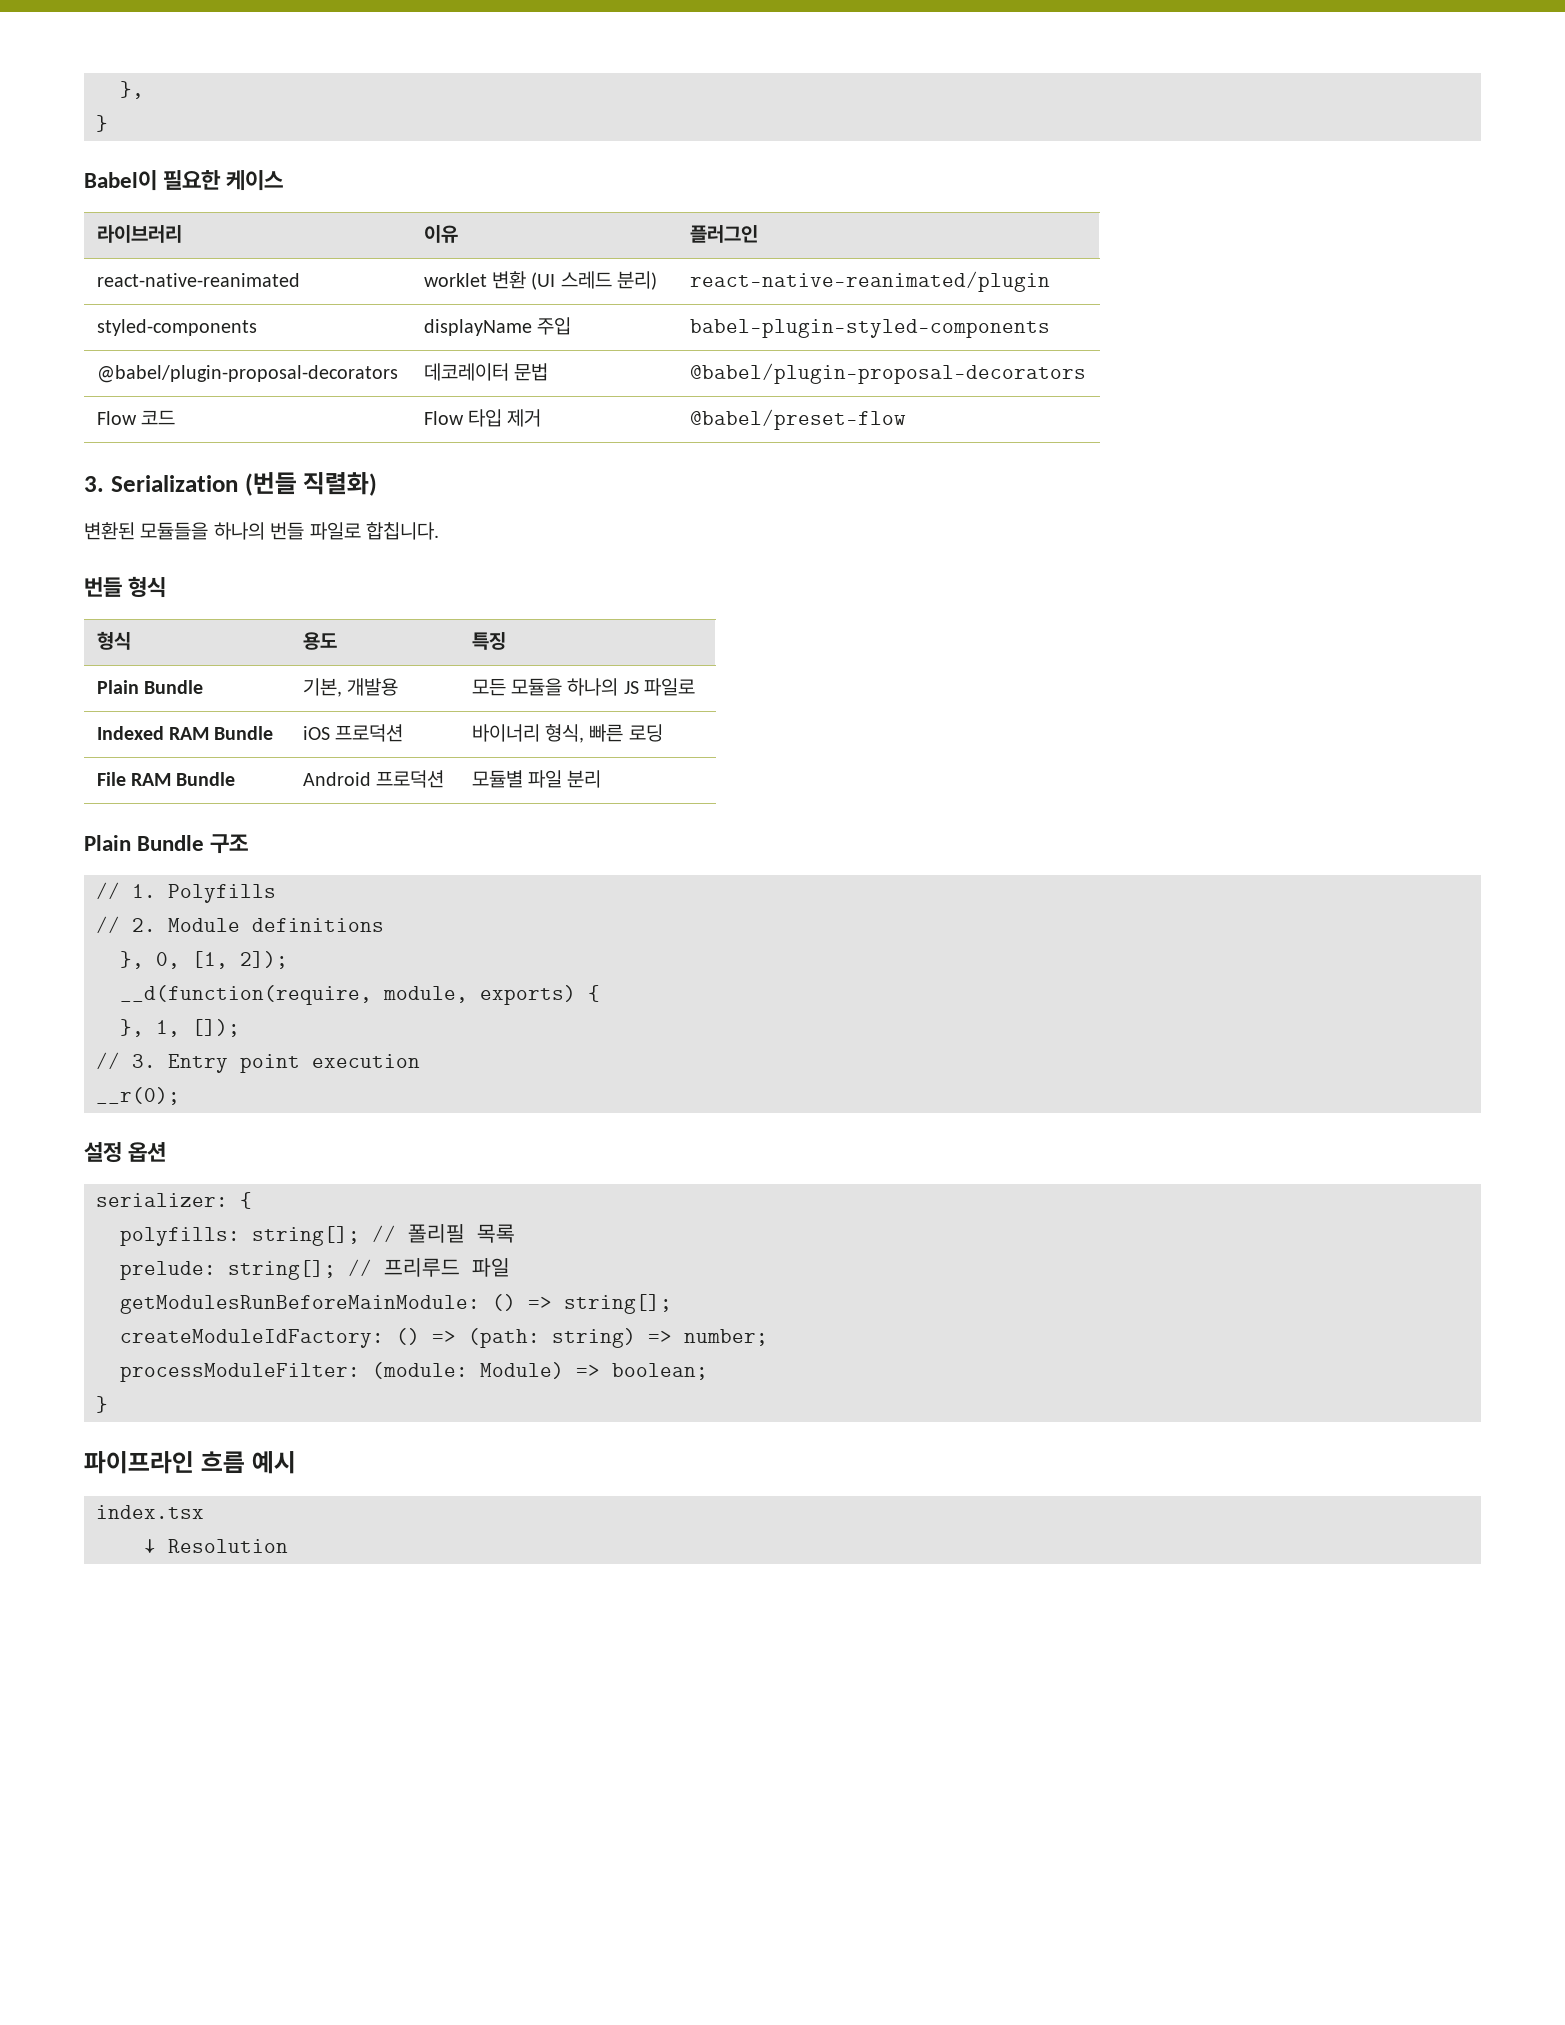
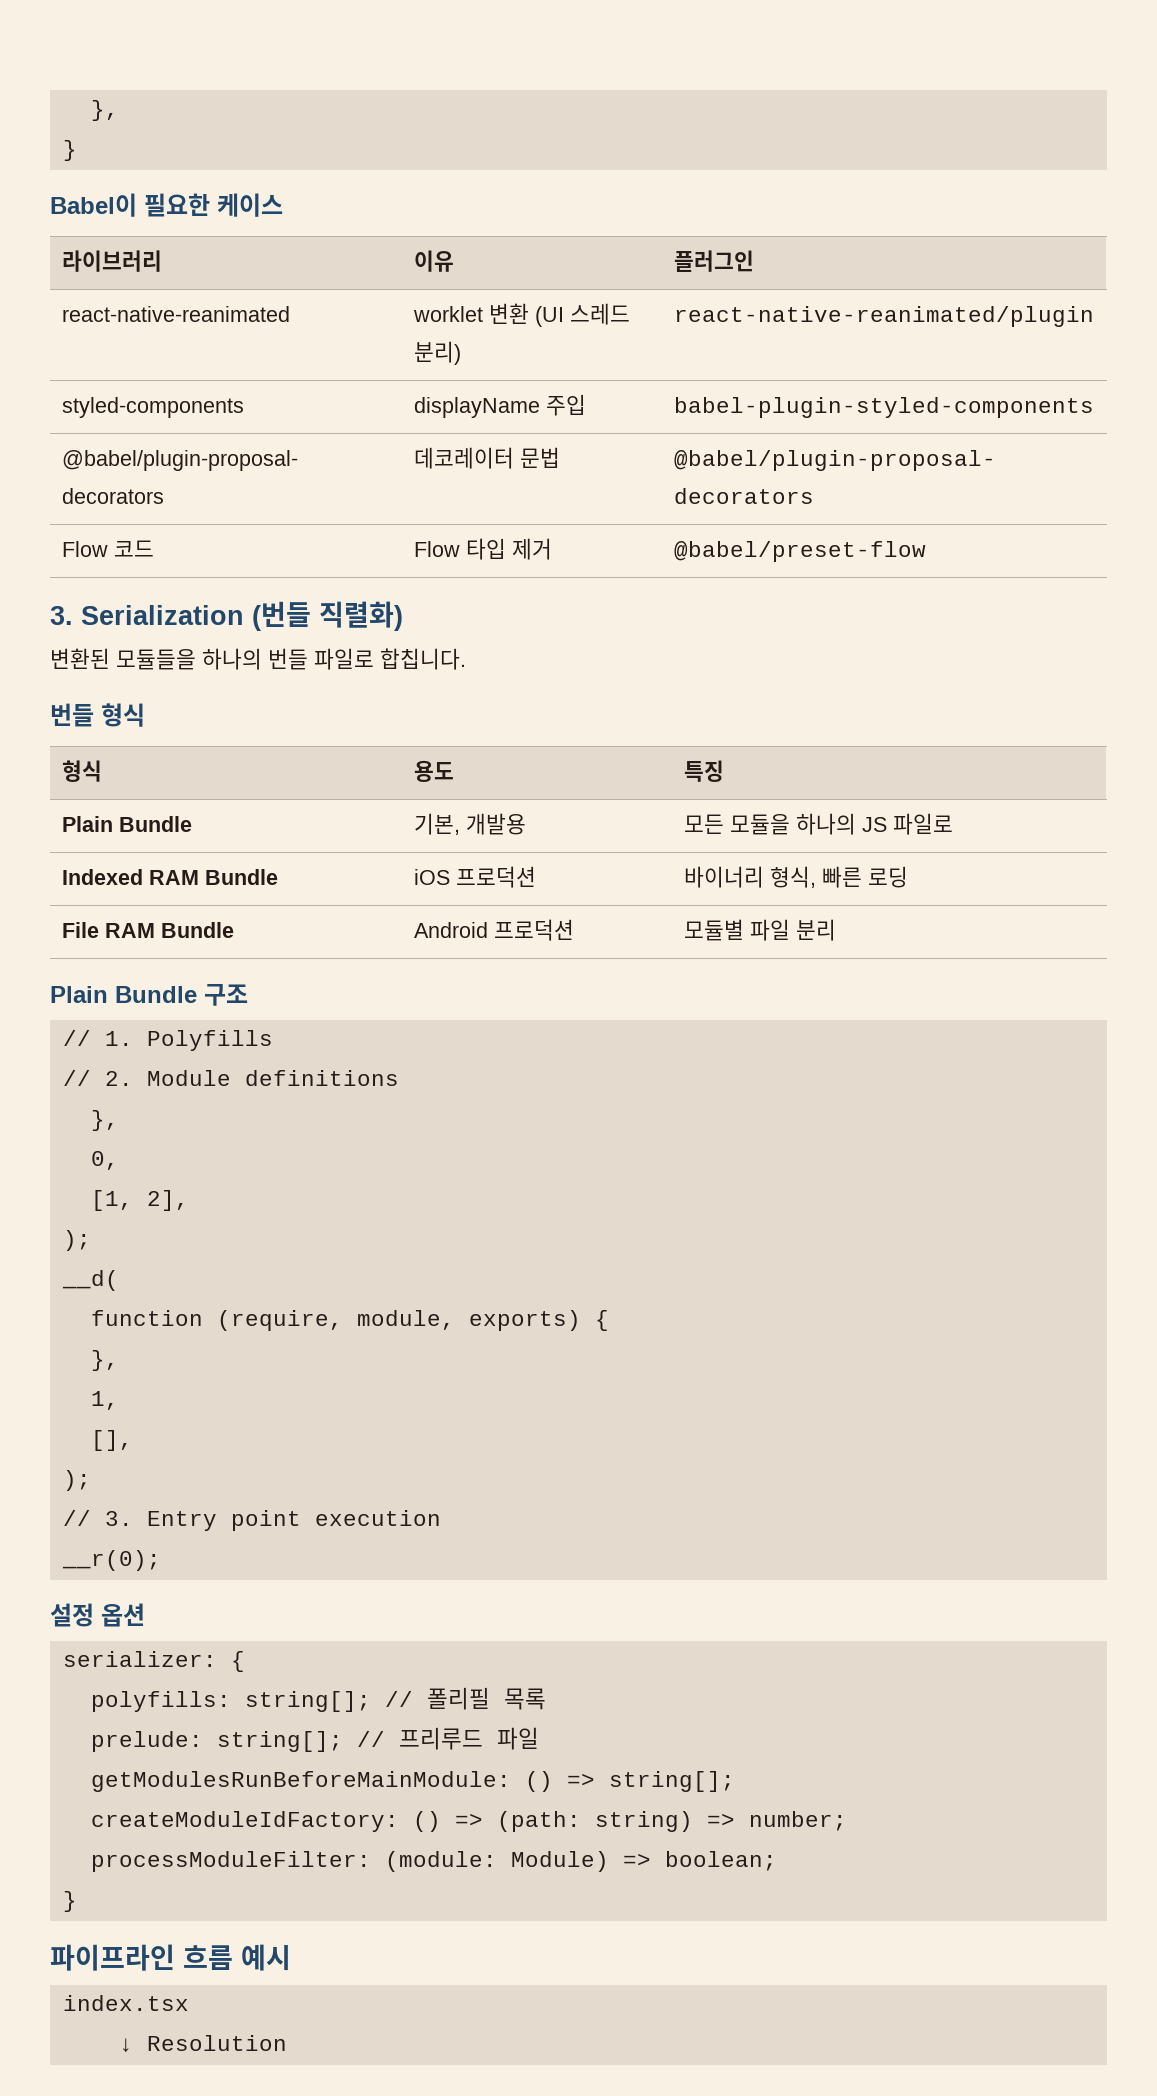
  // 2. Module definitions
- }, 0, [1, 2]);
- __d(function(require, module, exports) {
- }, 1, []);
+ },
+ 0,
+ [1, 2],
+ );
+ __d(
+ function (require, module, exports) {
+ },
+ 1,
+ [],
+ );

